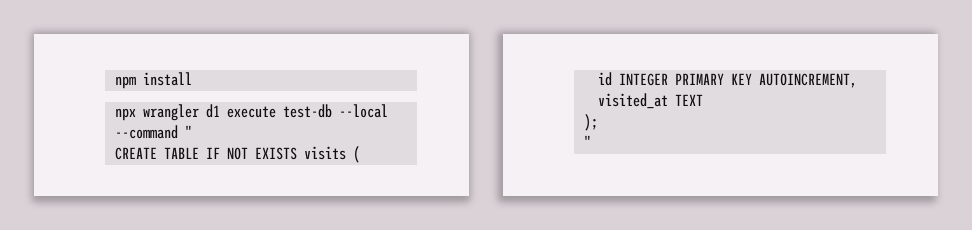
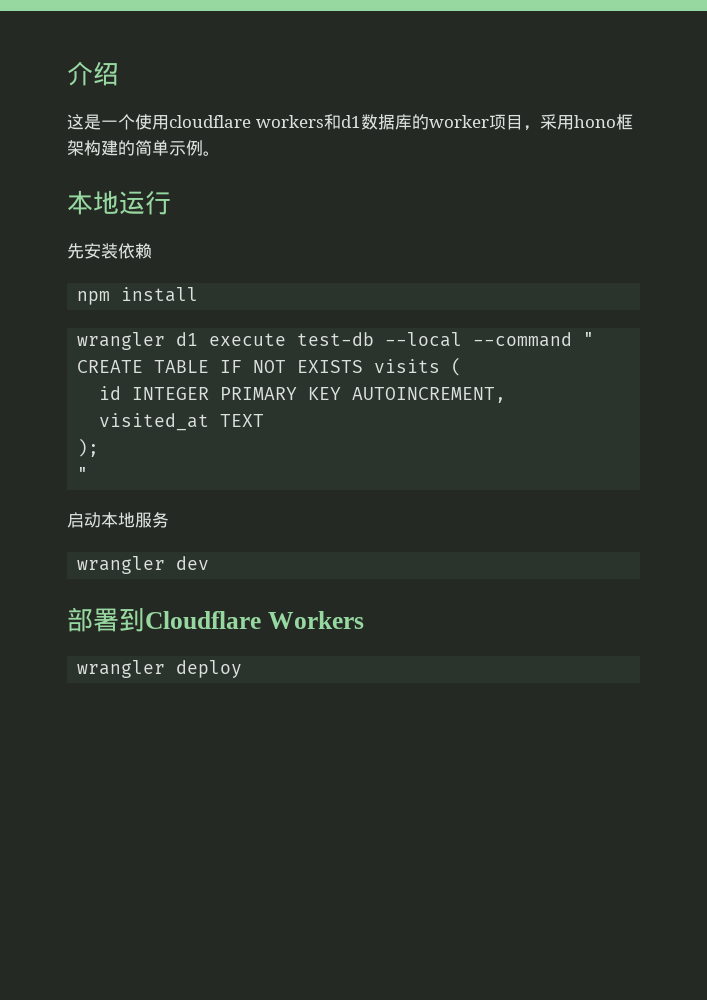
+ 介绍
+ 这是一个使用cloudflare workers和d1数据库的worker项目，采用hono框架构建的简单示例。
+ 本地运行
+ 先安装依赖
- npx wrangler d1 execute test-db --local --command "
+ wrangler d1 execute test-db --local --command "
+ 启动本地服务
+ wrangler dev
+ 部署到Cloudflare Workers
+ wrangler deploy

